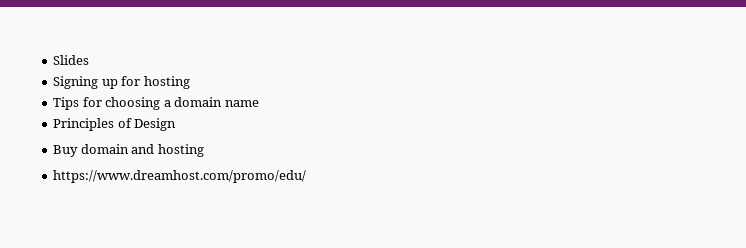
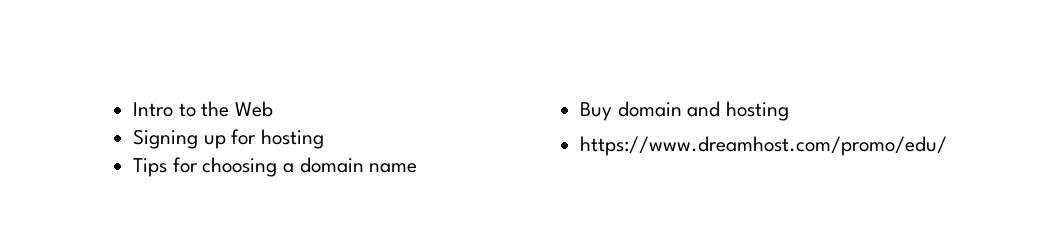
- Slides
+ Intro to the Web
- Principles of Design

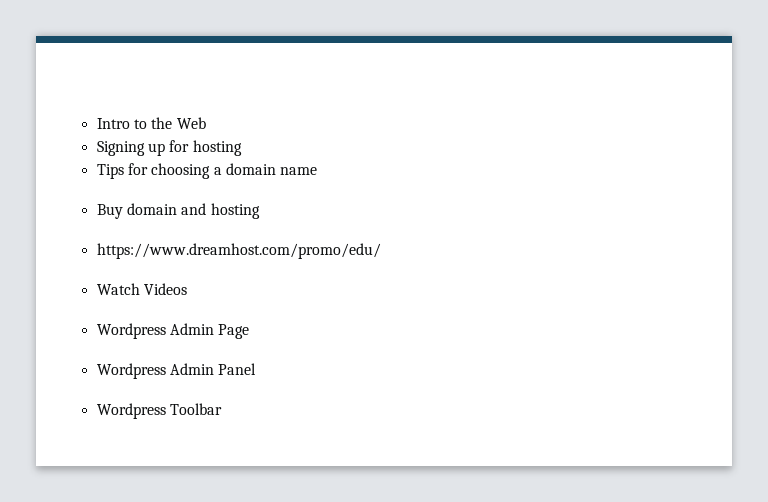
+ Watch Videos
+ Wordpress Admin Page
+ Wordpress Admin Panel
+ Wordpress Toolbar

